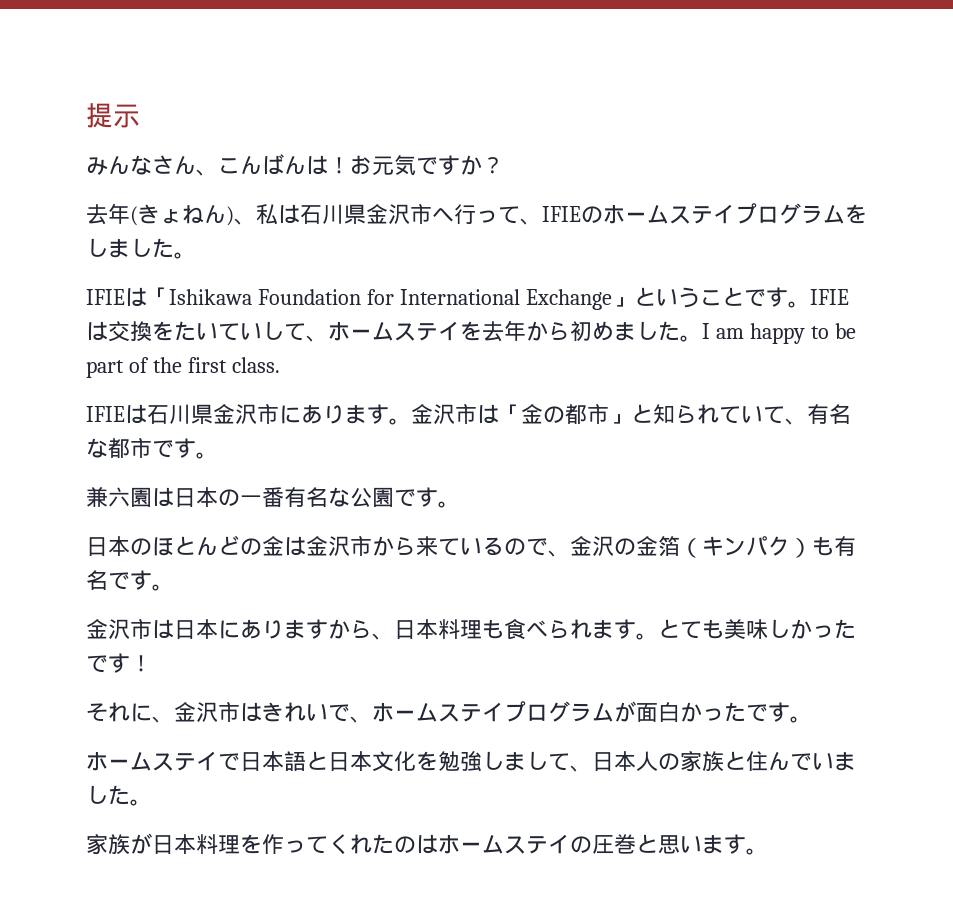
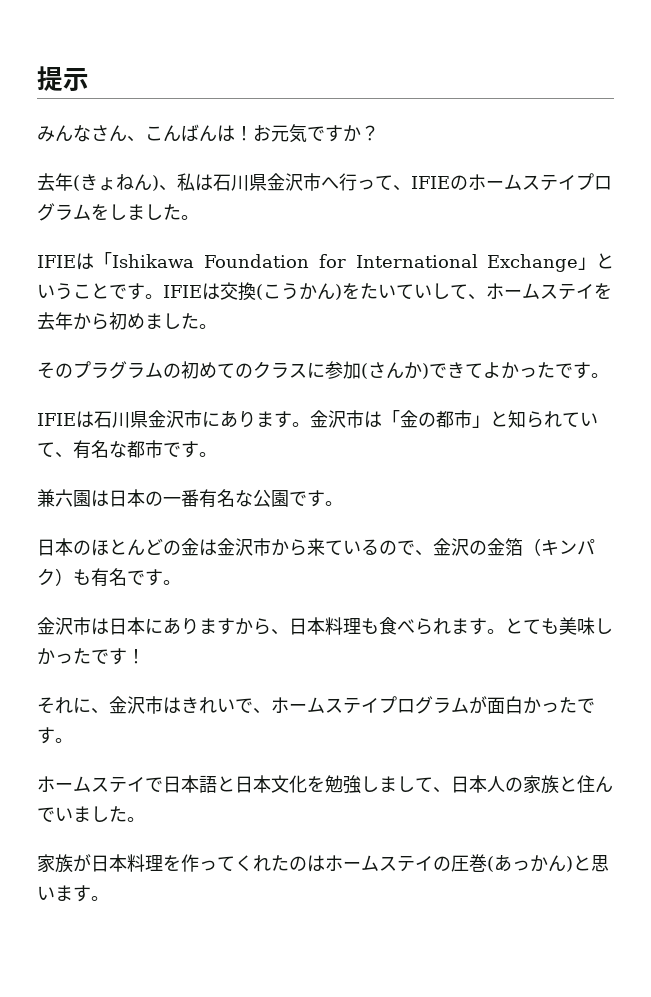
- IFIEは交換をたいていして、ホームステイを去年から初めました。I am happy to be part of the first class.
+ IFIEは交換(こうかん)をたいていして、ホームステイを去年から初めました。
+ そのプラグラムの初めてのクラスに参加(さんか)できてよかったです。
- 家族が日本料理を作ってくれたのはホームステイの圧巻と思います。
+ 家族が日本料理を作ってくれたのはホームステイの圧巻(あっかん)と思います。

